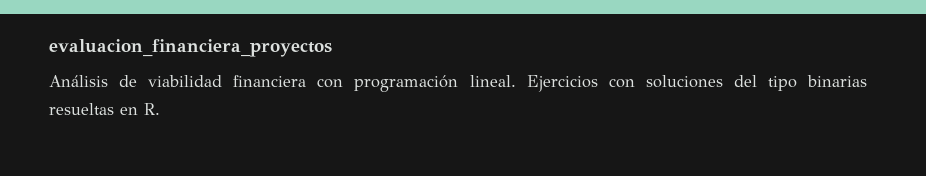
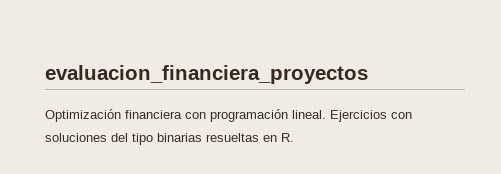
- Análisis de viabilidad financiera con programación lineal.
+ Optimización financiera con programación lineal.

